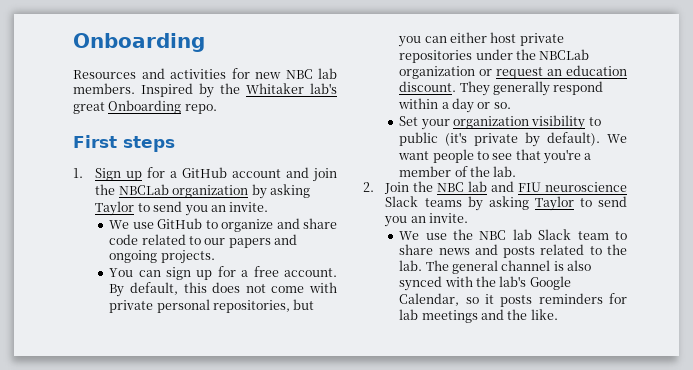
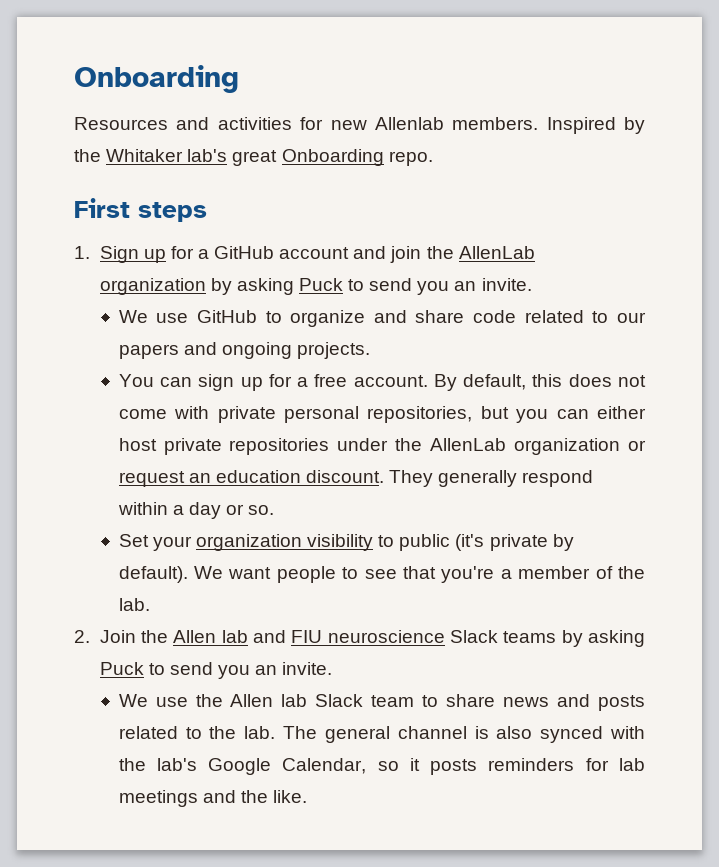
- Resources and activities for new NBC lab members.
+ Resources and activities for new Allenlab members.
- 1. Sign up for a GitHub account and join the NBCLab organization by asking Taylor to send you an invite.
+ 1. Sign up for a GitHub account and join the AllenLab organization by asking Puck to send you an invite.
- By default, this does not come with private personal repositories, but you can either host private repositories under the NBCLab organization or request an education discount.
+ By default, this does not come with private personal repositories, but you can either host private repositories under the AllenLab organization or request an education discount.
- 2. Join the NBC lab and FIU neuroscience Slack teams by asking Taylor to send you an invite.
+ 2. Join the Allen lab and FIU neuroscience Slack teams by asking Puck to send you an invite.
- We use the NBC lab Slack team to share news and posts related to the lab.
+ We use the Allen lab Slack team to share news and posts related to the lab.

